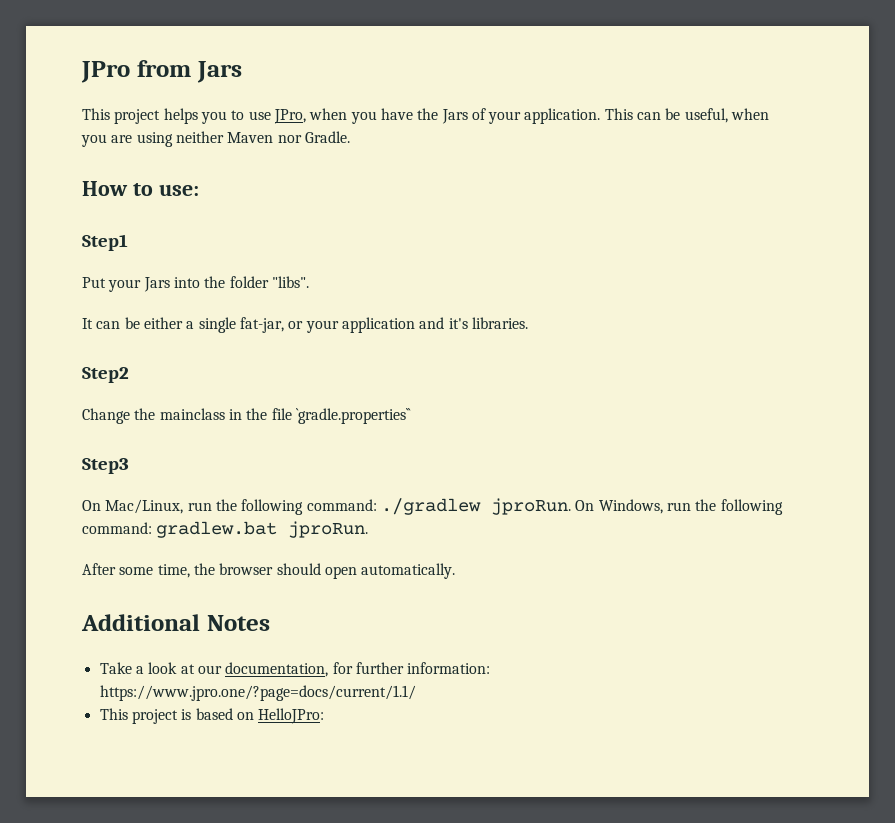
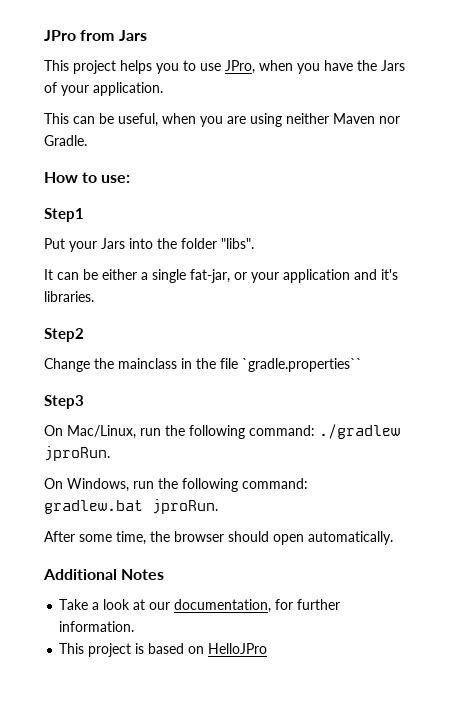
- This project helps you to use JPro, when you have the Jars of your application. This can be useful, when you are using neither Maven nor Gradle.
+ This project helps you to use JPro, when you have the Jars of your application.
+ This can be useful, when you are using neither Maven nor Gradle.
- On Mac/Linux, run the following command: ./gradlew jproRun. On Windows, run the following command: gradlew.bat jproRun.
+ On Mac/Linux, run the following command: ./gradlew jproRun.
+ On Windows, run the following command: gradlew.bat jproRun.
- Take a look at our documentation, for further information: https://www.jpro.one/?page=docs/current/1.1/
+ Take a look at our documentation, for further information.
- This project is based on HelloJPro:
+ This project is based on HelloJPro

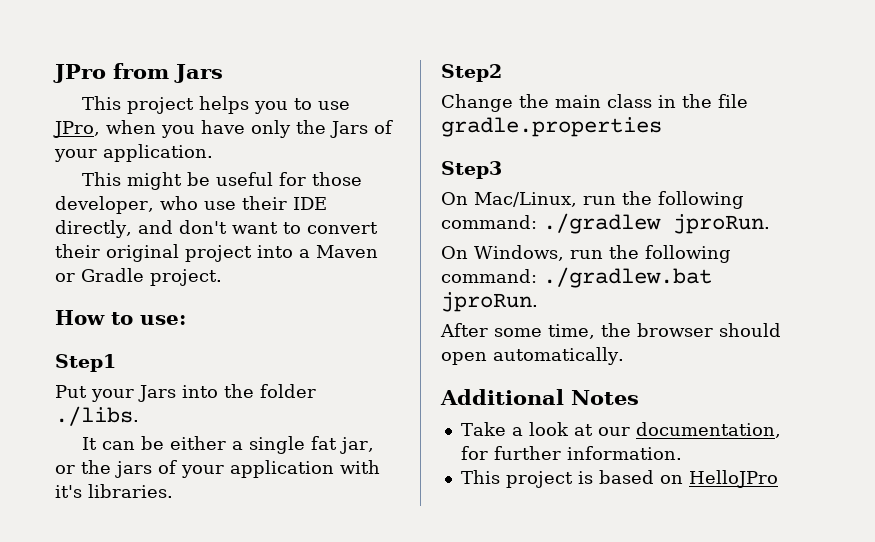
- This project helps you to use JPro, when you have the Jars of your application.
+ This project helps you to use JPro, when you have only the Jars of your application.
- This can be useful, when you are using neither Maven nor Gradle.
+ This might be useful for those developer, who use their IDE directly, and don't want to convert their original project into a Maven or Gradle project.
- Put your Jars into the folder "libs".
+ Put your Jars into the folder ./libs.
- It can be either a single fat-jar, or your application and it's libraries.
+ It can be either a single fat jar, or the jars of your application with it's libraries.
- Change the mainclass in the file `gradle.properties``
+ Change the main class in the file gradle.properties
- On Windows, run the following command: gradlew.bat jproRun.
+ On Windows, run the following command: ./gradlew.bat jproRun.

